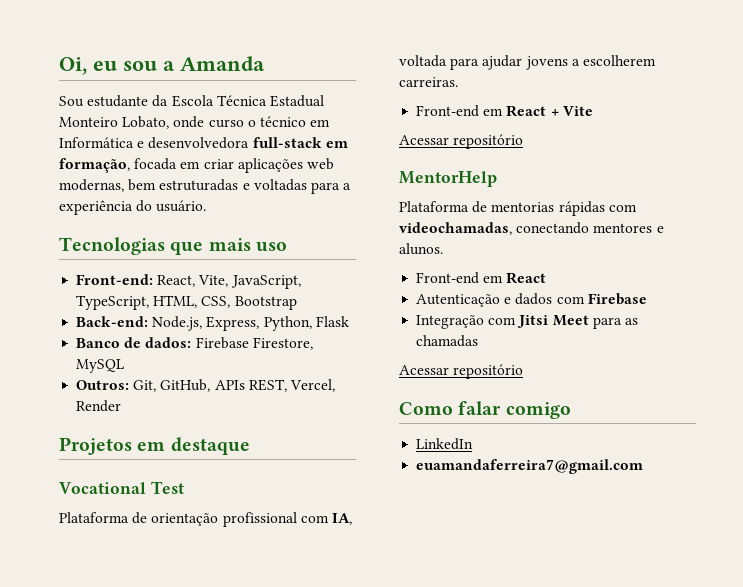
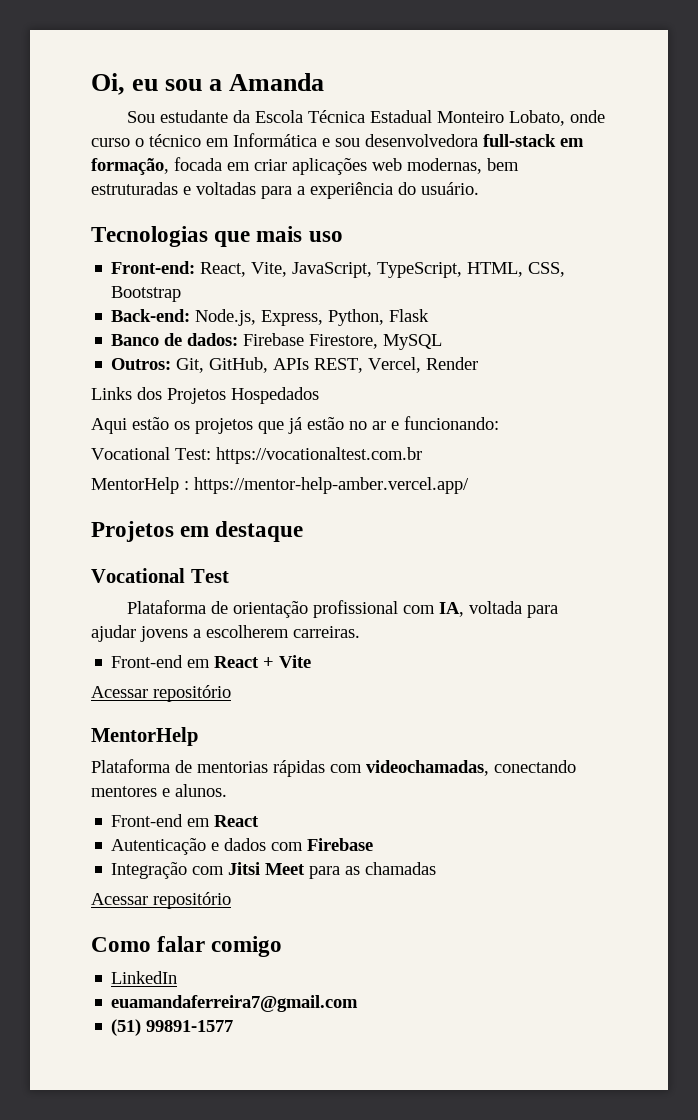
- Sou estudante da Escola Técnica Estadual Monteiro Lobato, onde curso o técnico em Informática e desenvolvedora full-stack em formação, focada em criar aplicações web modernas, bem estruturadas e voltadas para a experiência do usuário.
+ Sou estudante da Escola Técnica Estadual Monteiro Lobato, onde curso o técnico em Informática e sou desenvolvedora full-stack em formação, focada em criar aplicações web modernas, bem estruturadas e voltadas para a experiência do usuário.
+ Links dos Projetos Hospedados
+ Aqui estão os projetos que já estão no ar e funcionando:
+ Vocational Test: https://vocationaltest.com.br
+ MentorHelp : https://mentor-help-amber.vercel.app/
+ (51) 99891-1577

